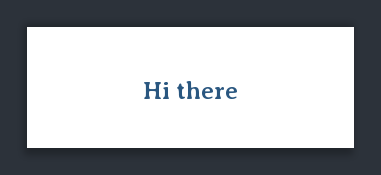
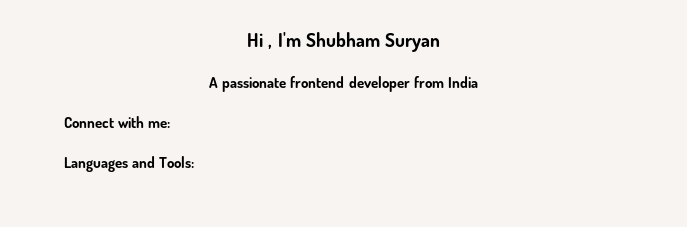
- Hi there
+ Hi , I'm Shubham Suryan
+ A passionate frontend developer from India
+ Connect with me:
+ Languages and Tools:

